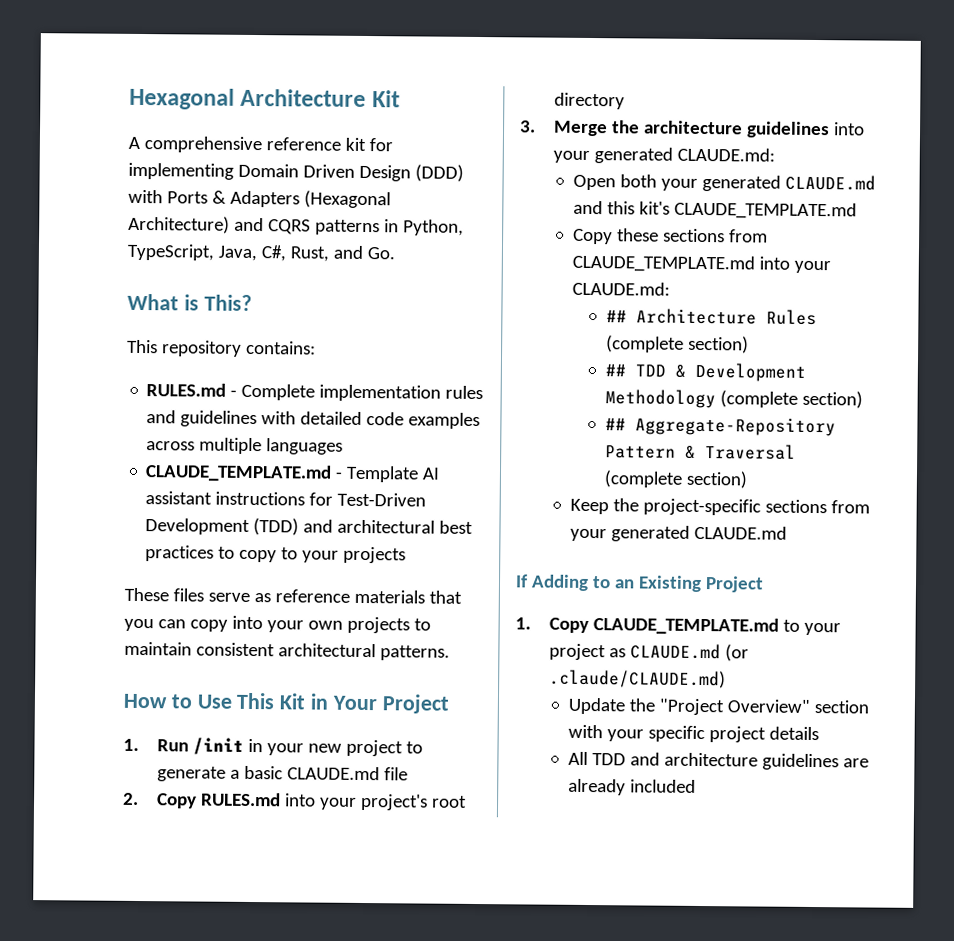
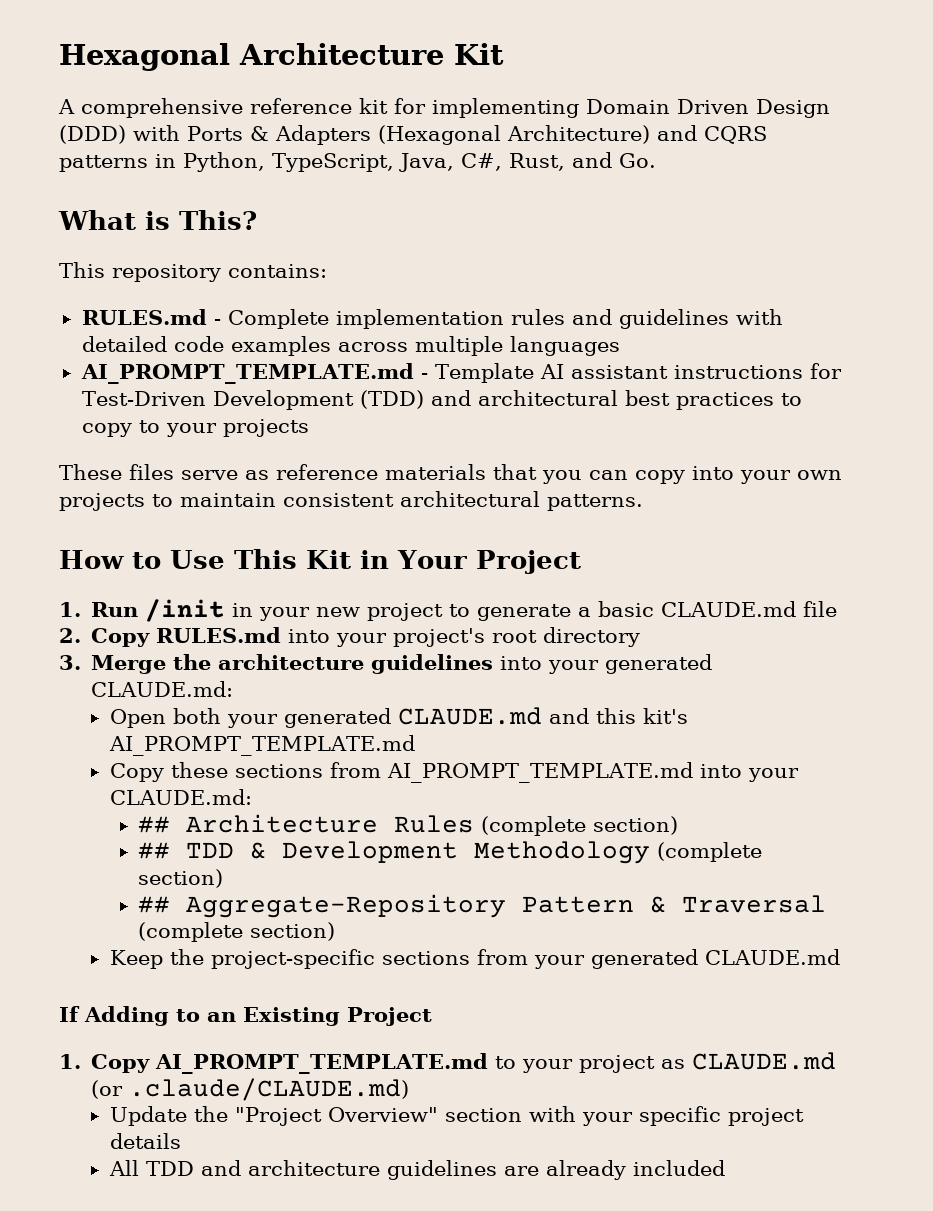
- CLAUDE_TEMPLATE.md - Template AI assistant instructions for Test-Driven Development (TDD) and architectural best practices to copy to your projects
+ AI_PROMPT_TEMPLATE.md - Template AI assistant instructions for Test-Driven Development (TDD) and architectural best practices to copy to your projects
- Open both your generated CLAUDE.md and this kit's CLAUDE_TEMPLATE.md
+ Open both your generated CLAUDE.md and this kit's AI_PROMPT_TEMPLATE.md
- Copy these sections from CLAUDE_TEMPLATE.md into your CLAUDE.md:
+ Copy these sections from AI_PROMPT_TEMPLATE.md into your CLAUDE.md:
- 1. Copy CLAUDE_TEMPLATE.md to your project as CLAUDE.md (or .claude/CLAUDE.md)
+ 1. Copy AI_PROMPT_TEMPLATE.md to your project as CLAUDE.md (or .claude/CLAUDE.md)

